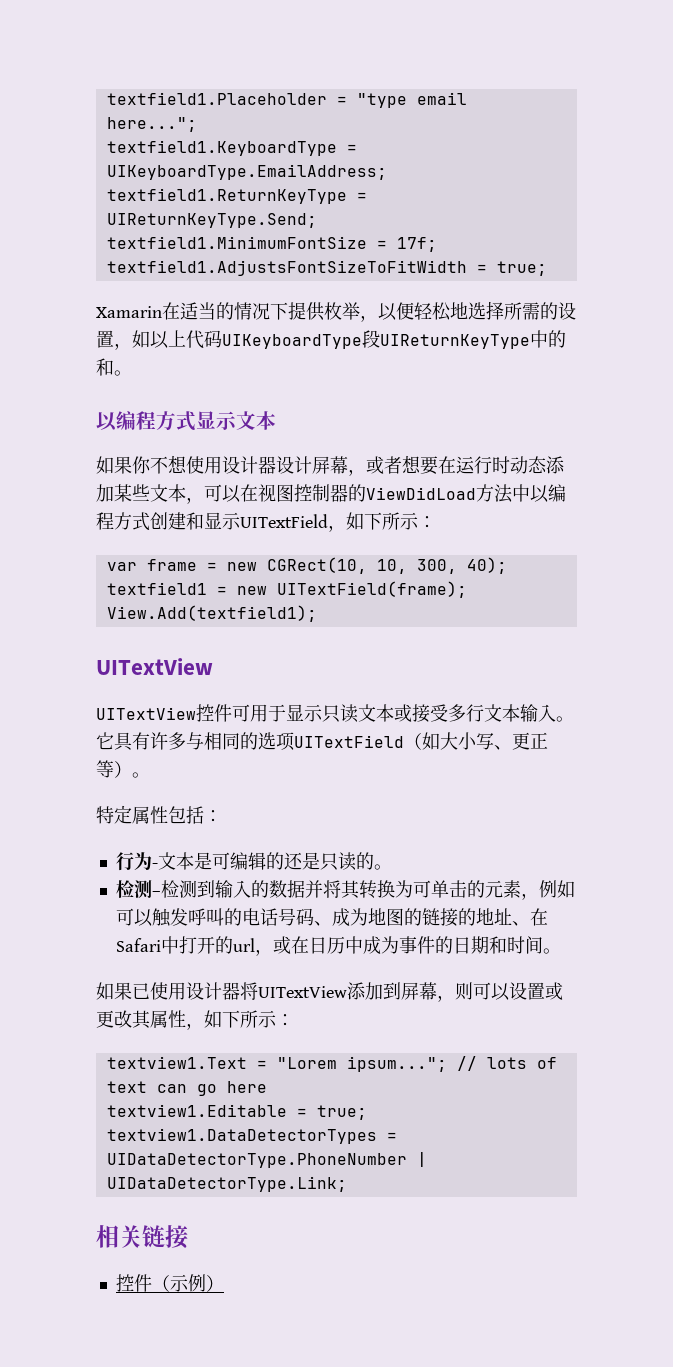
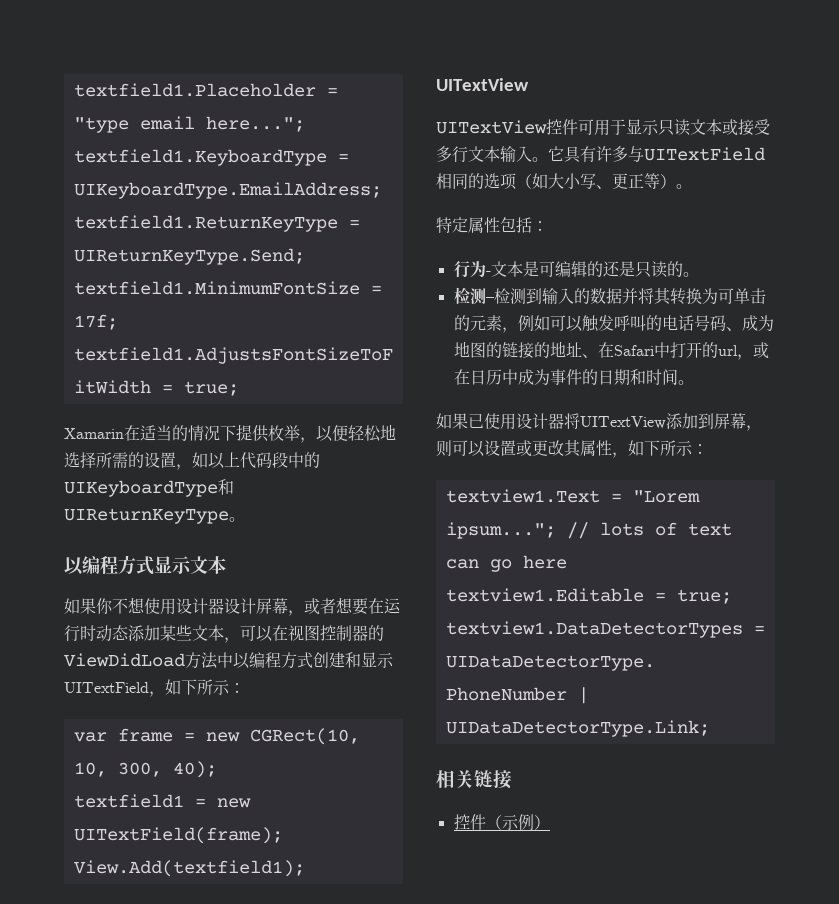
- Xamarin在适当的情况下提供枚举，以便轻松地选择所需的设置，如以上代码UIKeyboardType段UIReturnKeyType中的和。
+ Xamarin在适当的情况下提供枚举，以便轻松地选择所需的设置，如以上代码段中的UIKeyboardType和UIReturnKeyType。
- 它具有许多与相同的选项UITextField（如大小写、更正等）。
+ 它具有许多与UITextField相同的选项（如大小写、更正等）。

